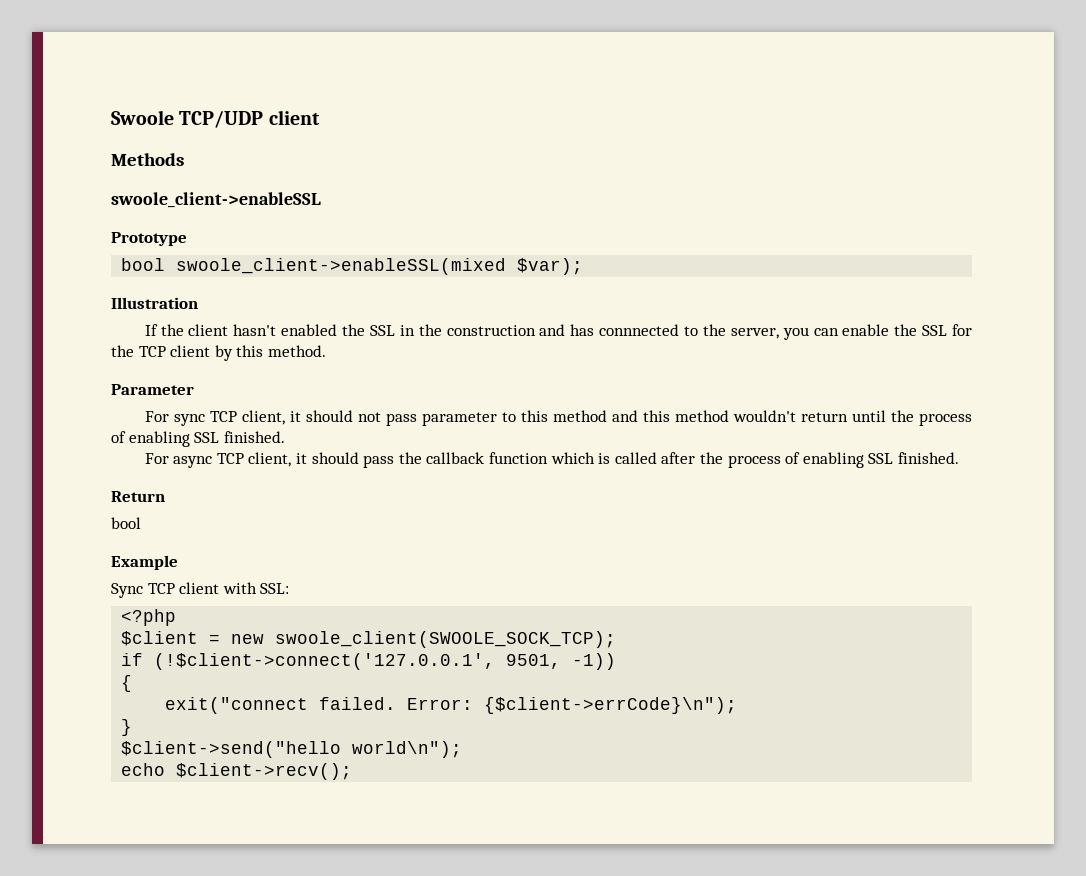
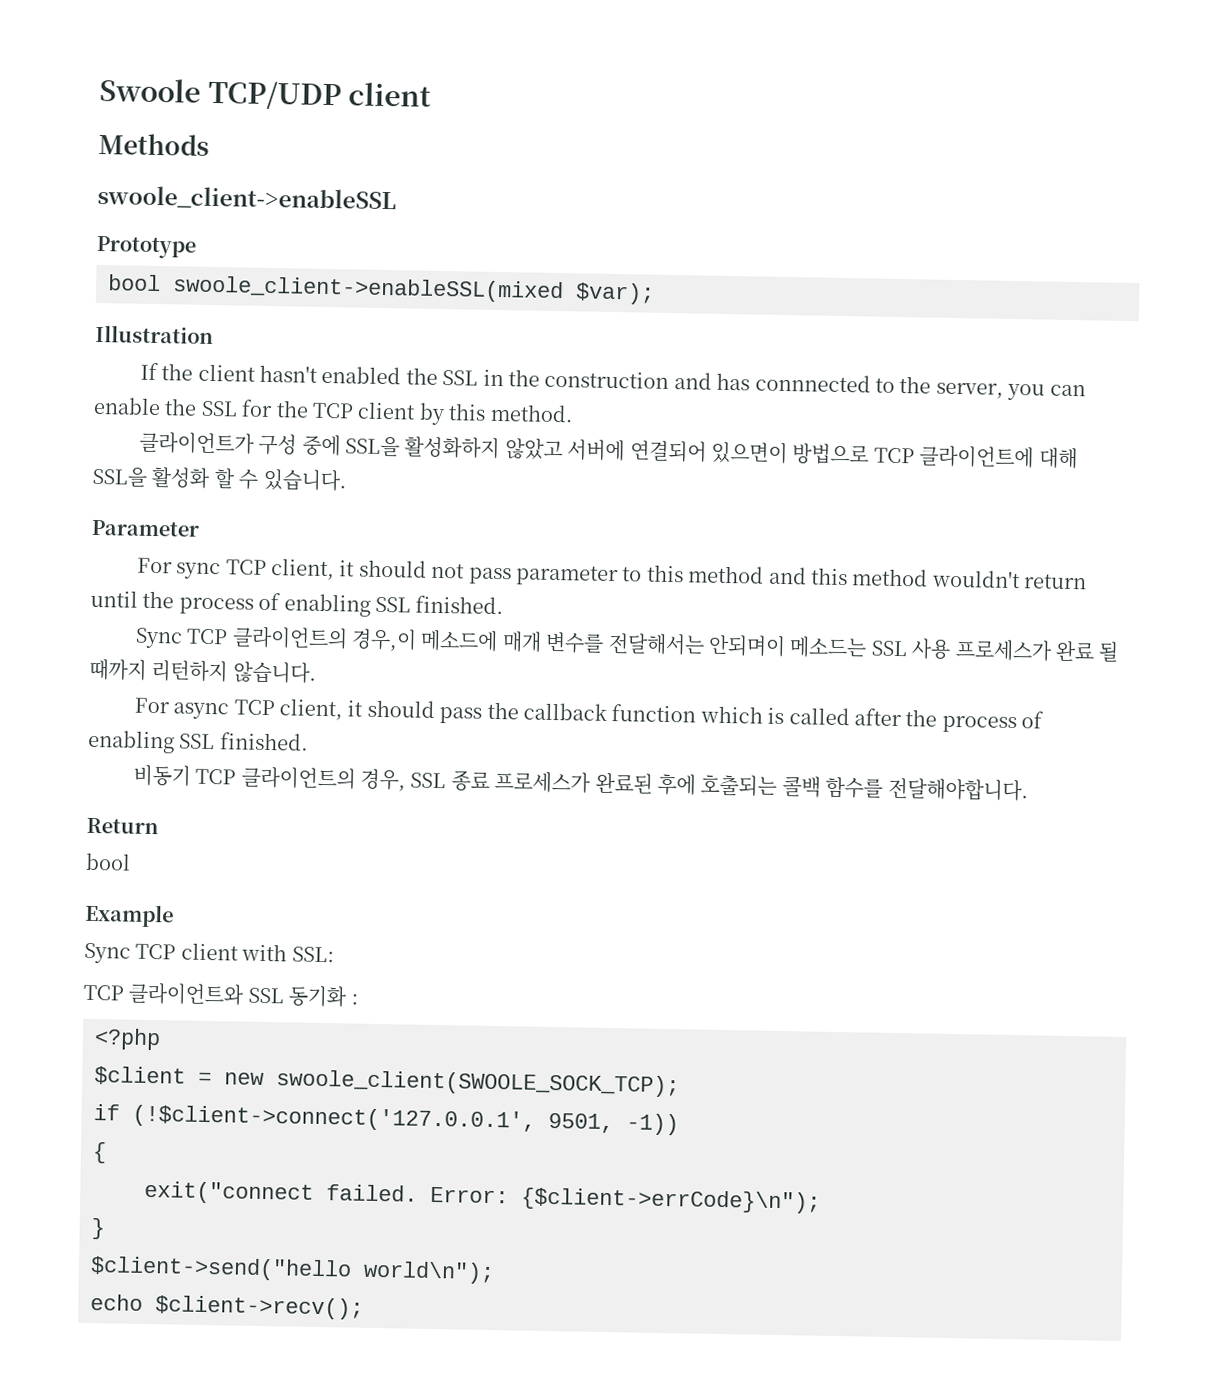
+ 클라이언트가 구성 중에 SSL을 활성화하지 않았고 서버에 연결되어 있으면이 방법으로 TCP 클라이언트에 대해 SSL을 활성화 할 수 있습니다.
+ Sync TCP 클라이언트의 경우,이 메소드에 매개 변수를 전달해서는 안되며이 메소드는 SSL 사용 프로세스가 완료 될 때까지 리턴하지 않습니다.
+ 비동기 TCP 클라이언트의 경우, SSL 종료 프로세스가 완료된 후에 호출되는 콜백 함수를 전달해야합니다.
+ TCP 클라이언트와 SSL 동기화 :

